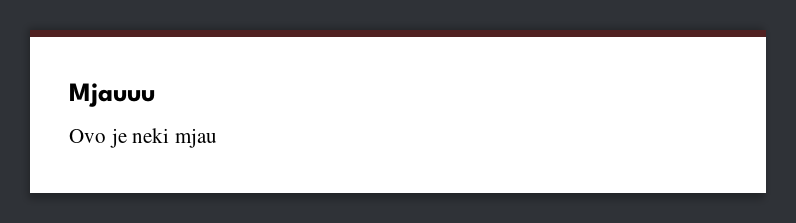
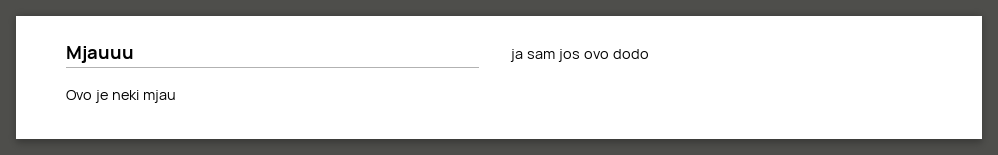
+ ja sam jos ovo dodo

